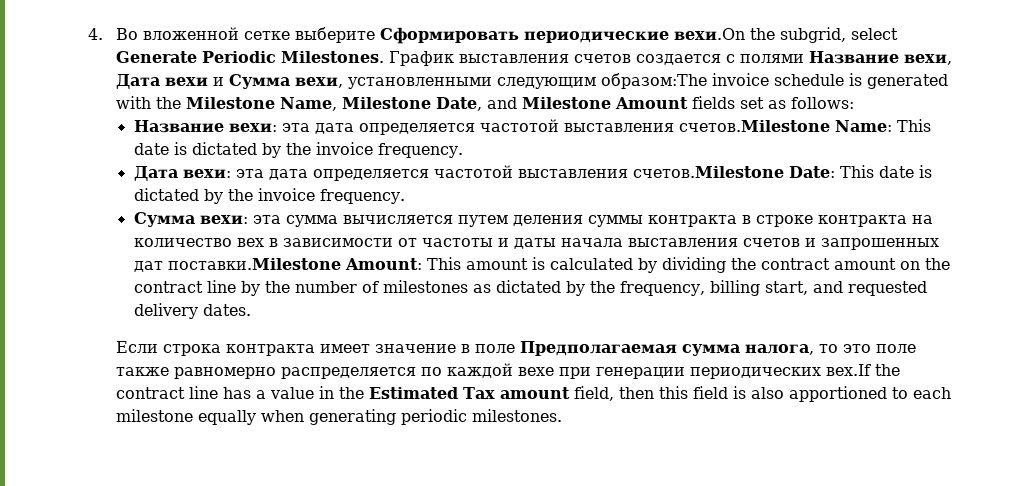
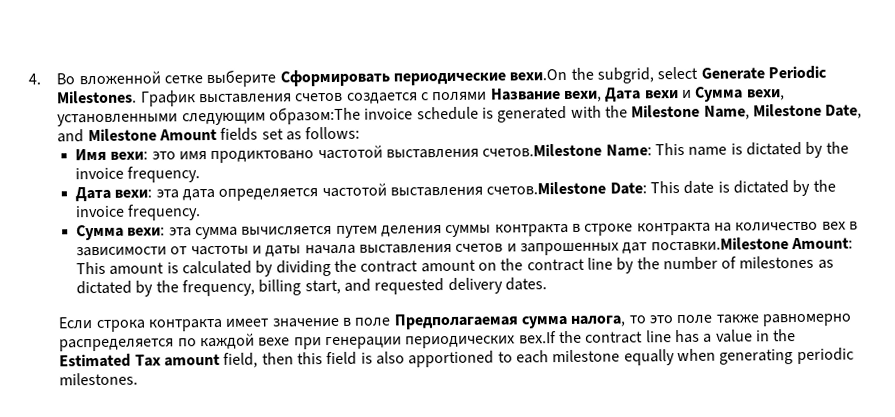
- Название вехи: эта дата определяется частотой выставления счетов.Milestone Name: This date is dictated by the invoice frequency.
+ Имя вехи: это имя продиктовано частотой выставления счетов.Milestone Name: This name is dictated by the invoice frequency.

